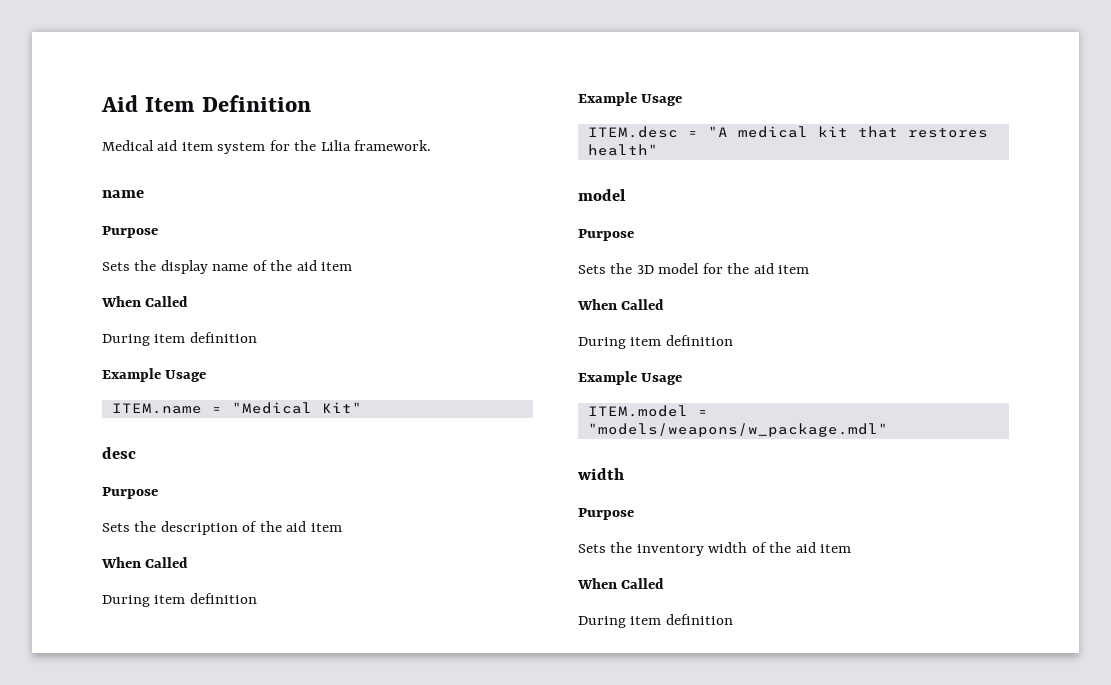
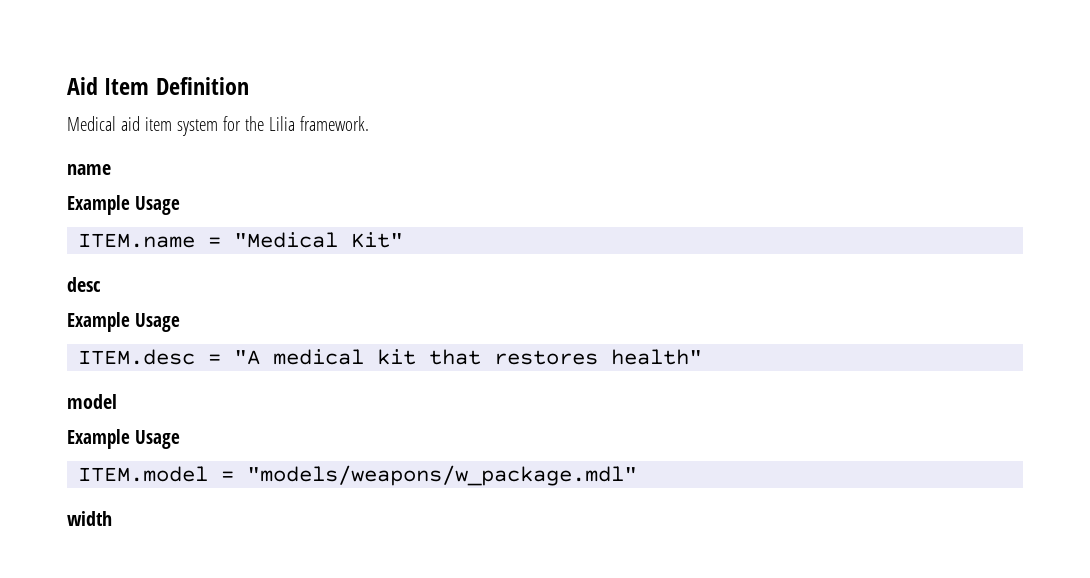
  Medical aid item system for the Lilia framework.
  name
- Purpose
- Sets the display name of the aid item
- When Called
- During item definition
  desc
- Purpose
- Sets the description of the aid item
- When Called
- During item definition
  ITEM.desc = "A medical kit that restores health"
  model
- Purpose
- Sets the 3D model for the aid item
- When Called
- During item definition
  ITEM.model = "models/weapons/w_package.mdl"
  width
- Purpose
- Sets the inventory width of the aid item
- When Called
- During item definition

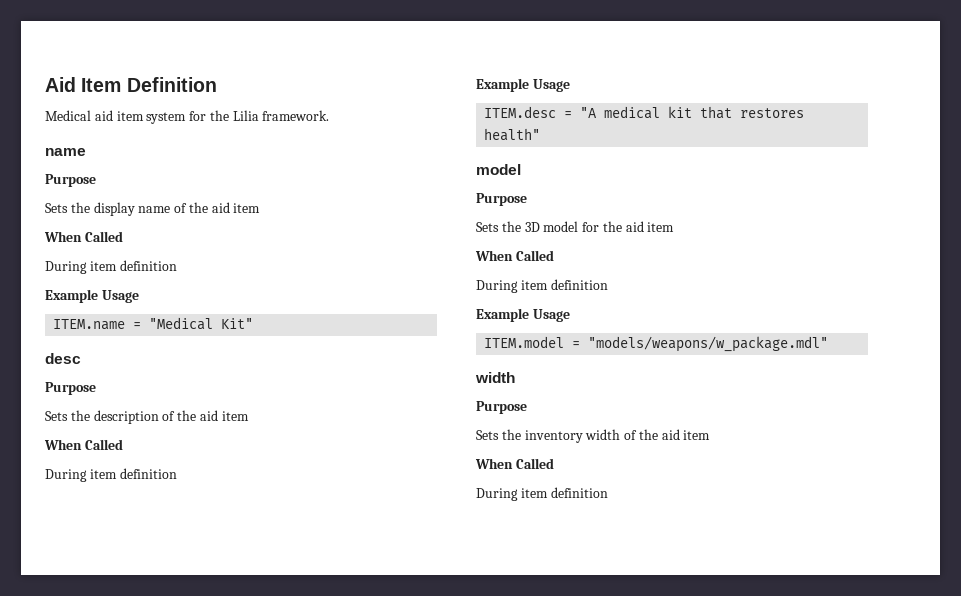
  Medical aid item system for the Lilia framework.
  name
+ Purpose
+ Sets the display name of the aid item
+ When Called
+ During item definition
  desc
+ Purpose
+ Sets the description of the aid item
+ When Called
+ During item definition
  ITEM.desc = "A medical kit that restores health"
  model
+ Purpose
+ Sets the 3D model for the aid item
+ When Called
+ During item definition
  ITEM.model = "models/weapons/w_package.mdl"
  width
+ Purpose
+ Sets the inventory width of the aid item
+ When Called
+ During item definition

